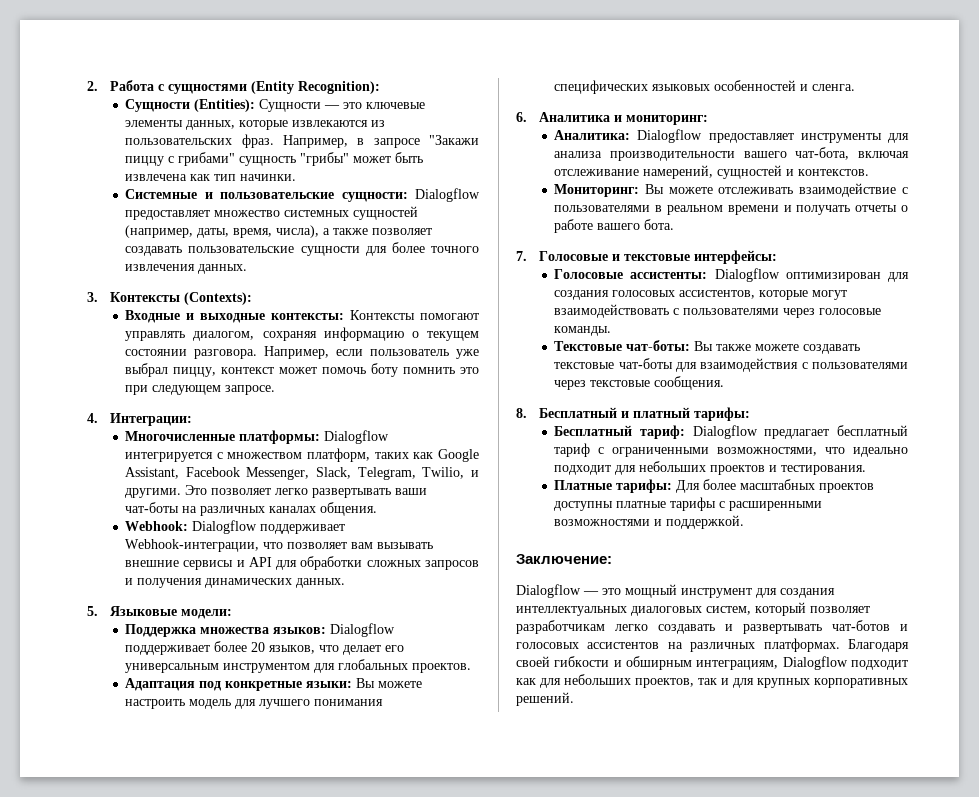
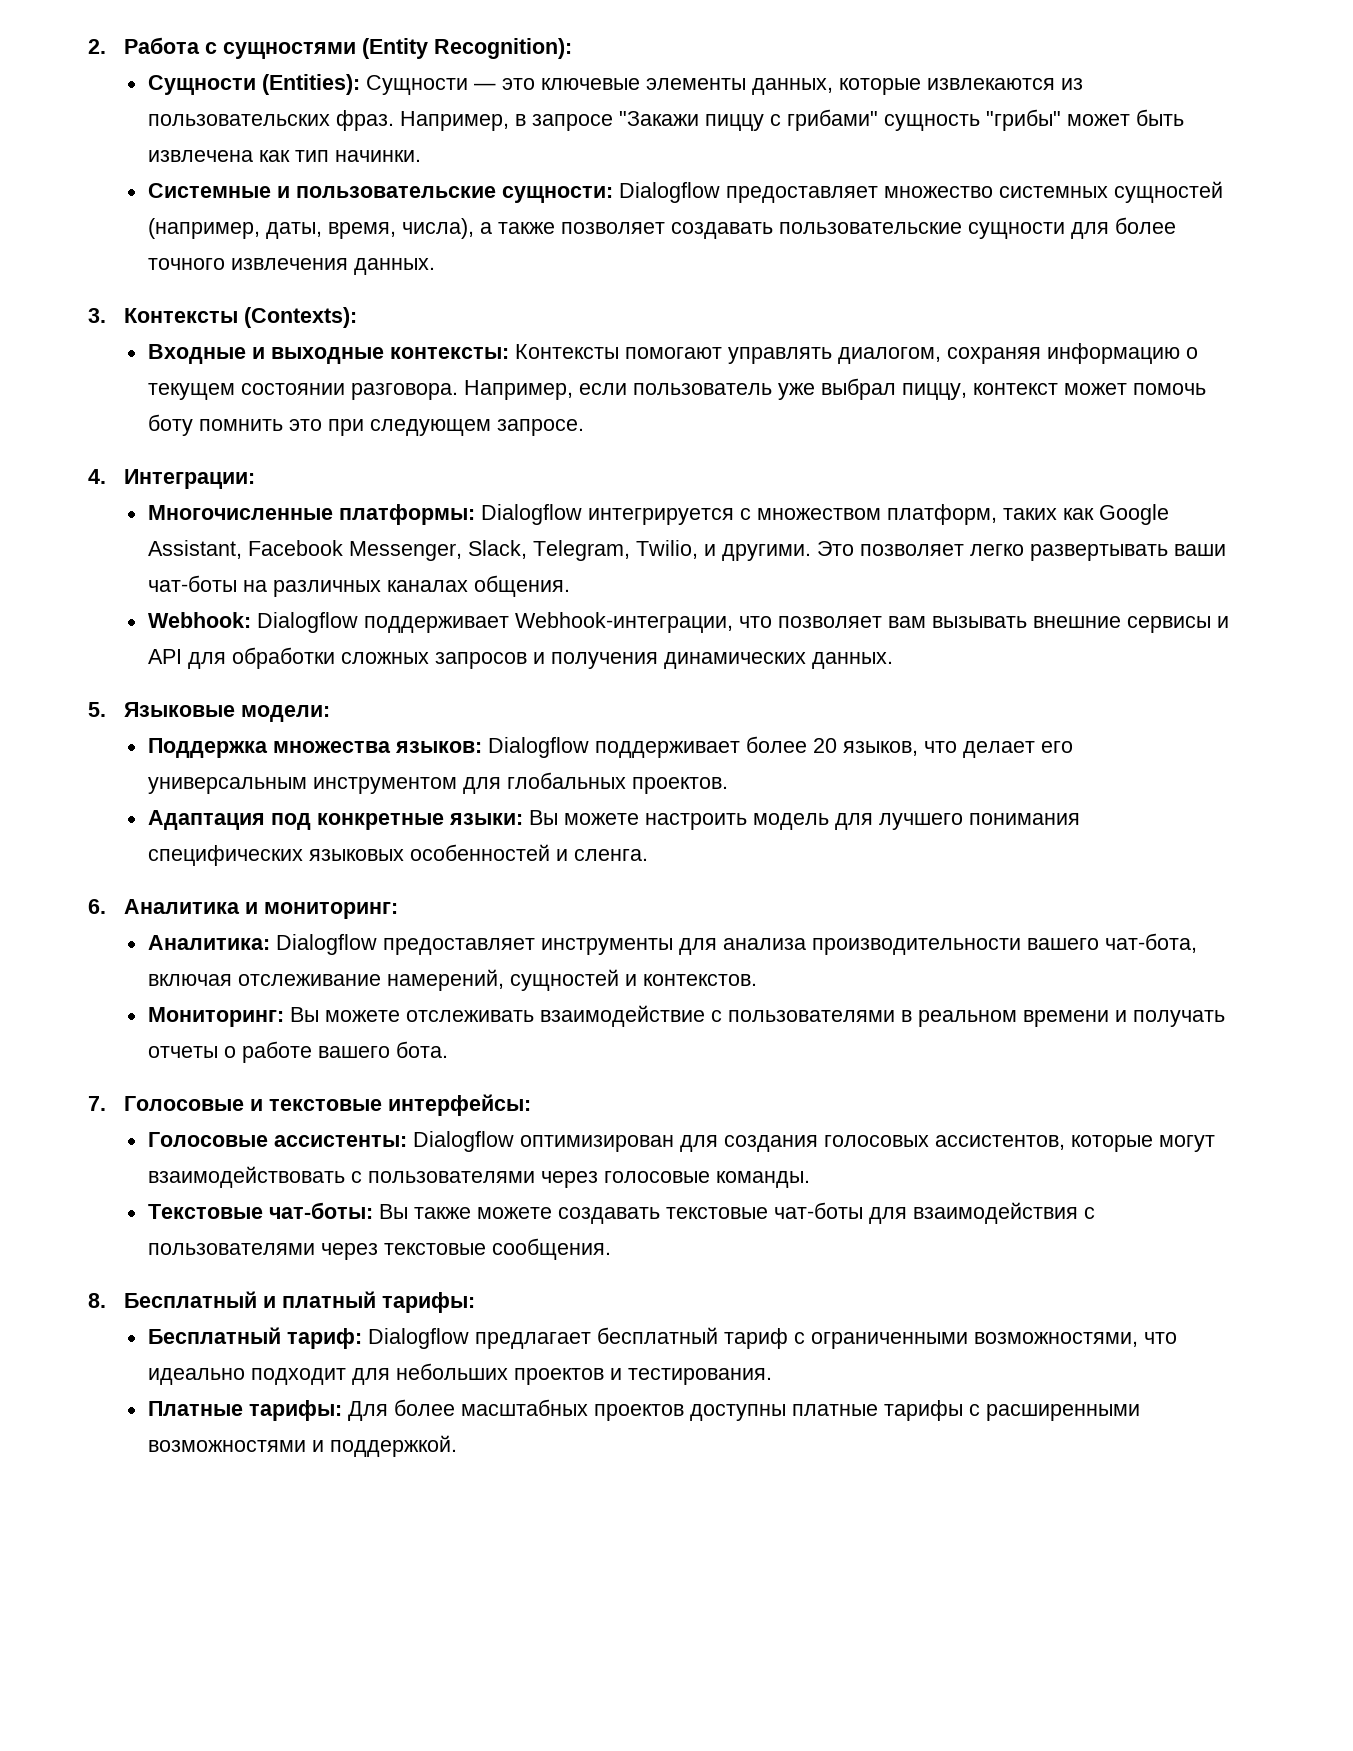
- Заключение:
- Dialogflow — это мощный инструмент для создания интеллектуальных диалоговых систем, который позволяет разработчикам легко создавать и развертывать чат-ботов и голосовых ассистентов на различных платформах. Благодаря своей гибкости и обширным интеграциям, Dialogflow подходит как для небольших проектов, так и для крупных корпоративных решений.

